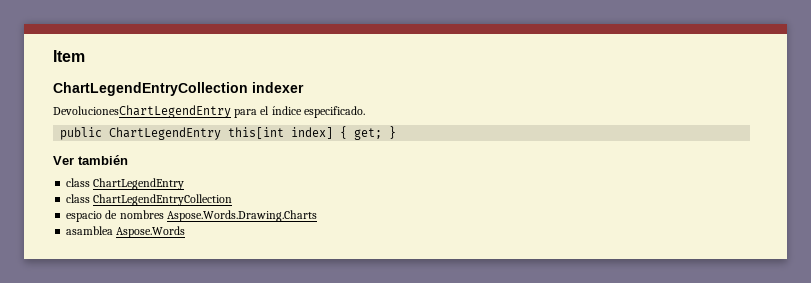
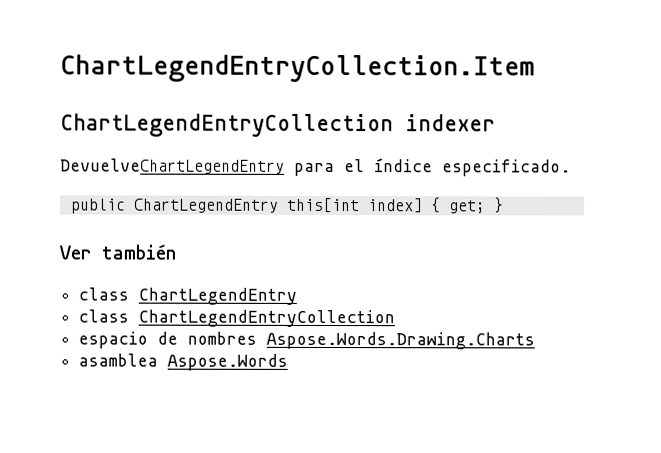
- Item
+ ChartLegendEntryCollection.Item
- DevolucionesChartLegendEntry para el índice especificado.
+ DevuelveChartLegendEntry para el índice especificado.

